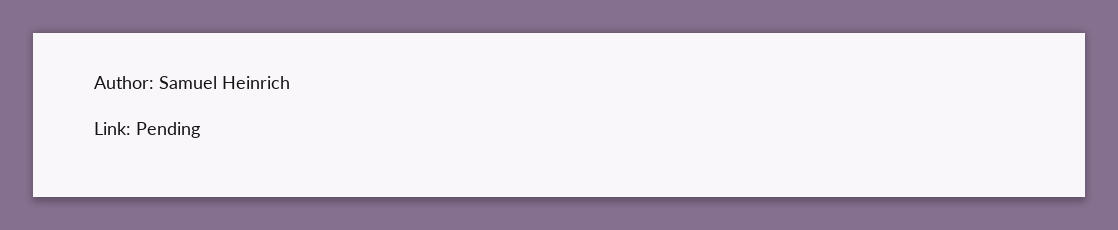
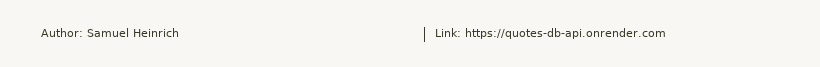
- Link: Pending
+ Link: https://quotes-db-api.onrender.com

